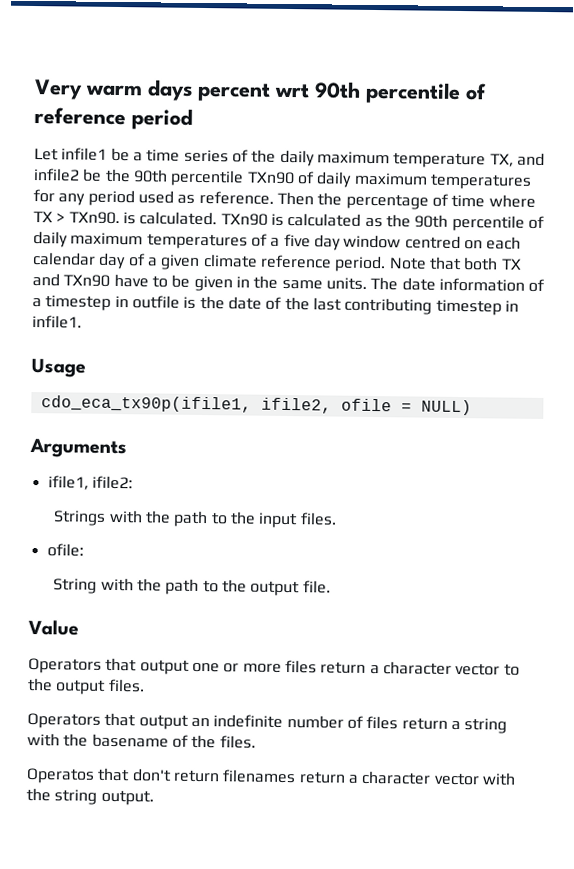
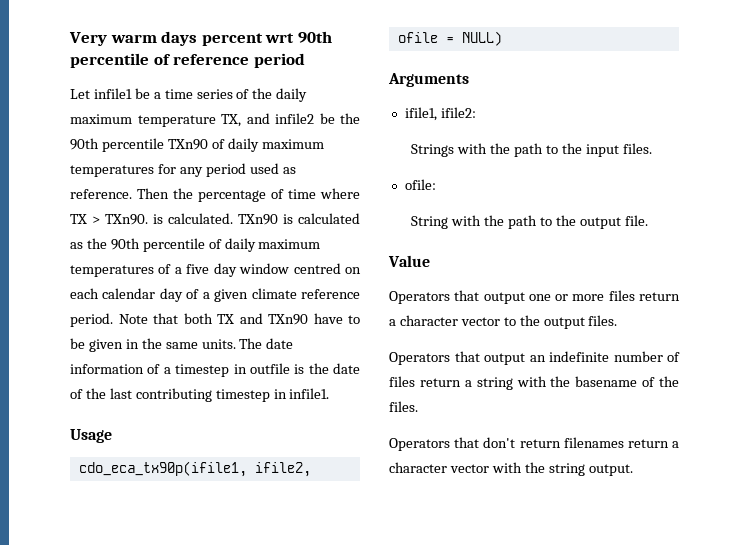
- Operatos that don't return filenames return a character vector with the string output.
+ Operators that don't return filenames return a character vector with the string output.

